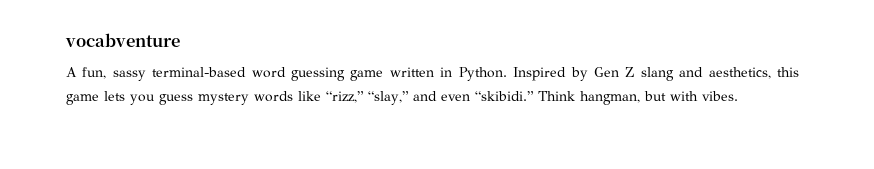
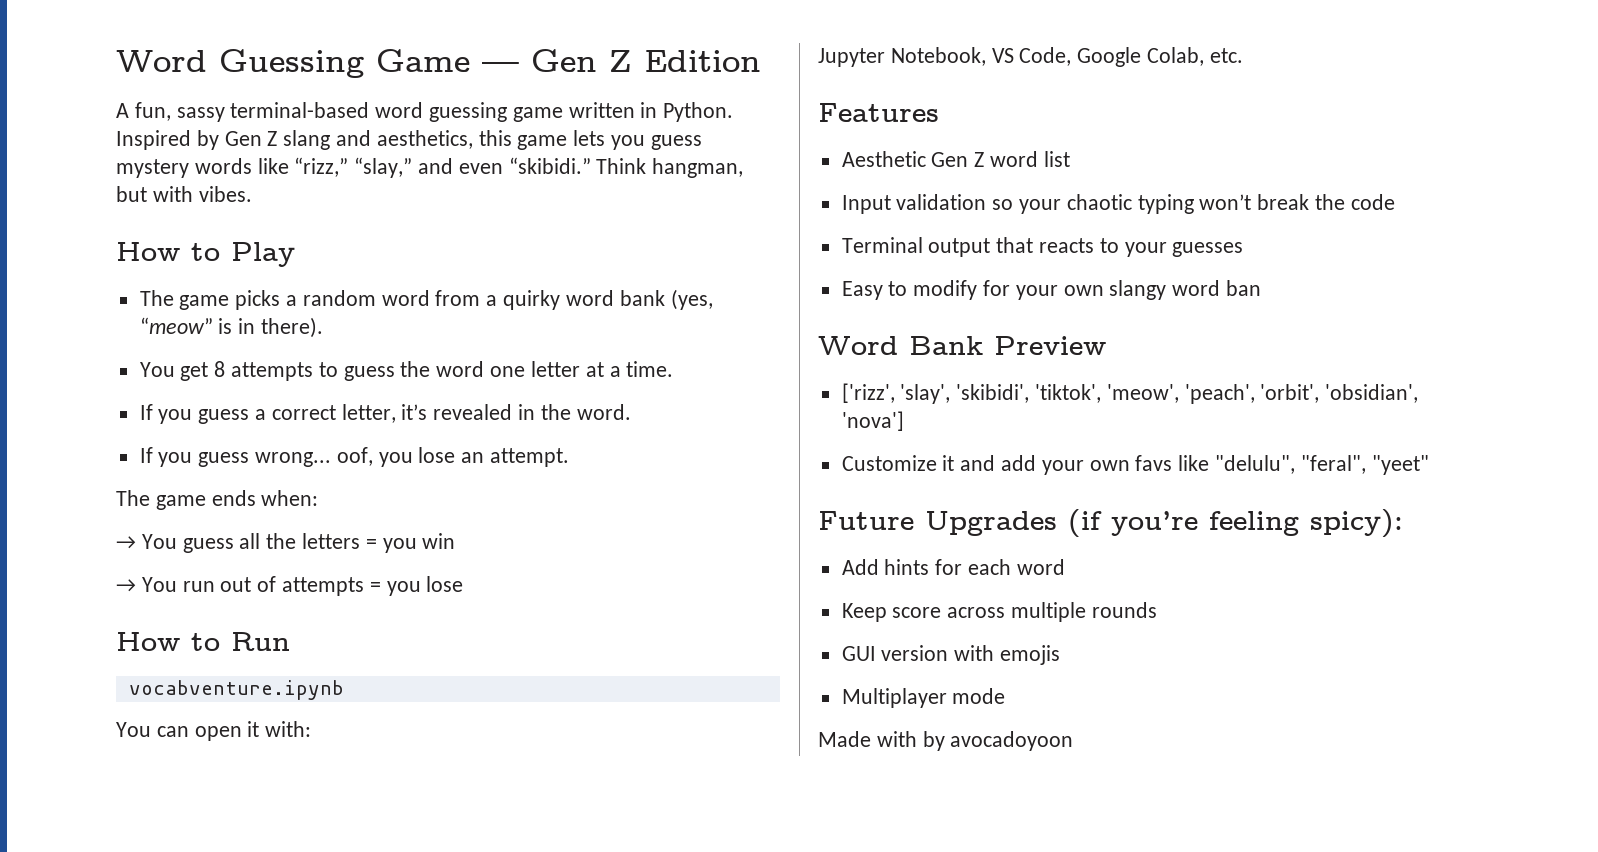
- vocabventure
+ Word Guessing Game — Gen Z Edition
+ How to Play
+ The game picks a random word from a quirky word bank (yes, “meow” is in there).
+ You get 8 attempts to guess the word one letter at a time.
+ If you guess a correct letter, it’s revealed in the word.
+ If you guess wrong... oof, you lose an attempt.
+ The game ends when:
+ → You guess all the letters = you win
+ → You run out of attempts = you lose
+ How to Run
+ vocabventure.ipynb
+ You can open it with:
+ Jupyter Notebook, VS Code, Google Colab, etc.
+ Features
+ Aesthetic Gen Z word list
+ Input validation so your chaotic typing won’t break the code
+ Terminal output that reacts to your guesses
+ Easy to modify for your own slangy word ban
+ Word Bank Preview
+ ['rizz', 'slay', 'skibidi', 'tiktok', 'meow', 'peach', 'orbit', 'obsidian', 'nova']
+ Customize it and add your own favs like "delulu", "feral", "yeet"
+ Future Upgrades (if you’re feeling spicy):
+ Add hints for each word
+ Keep score across multiple rounds
+ GUI version with emojis
+ Multiplayer mode
+ Made with by avocadoyoon

